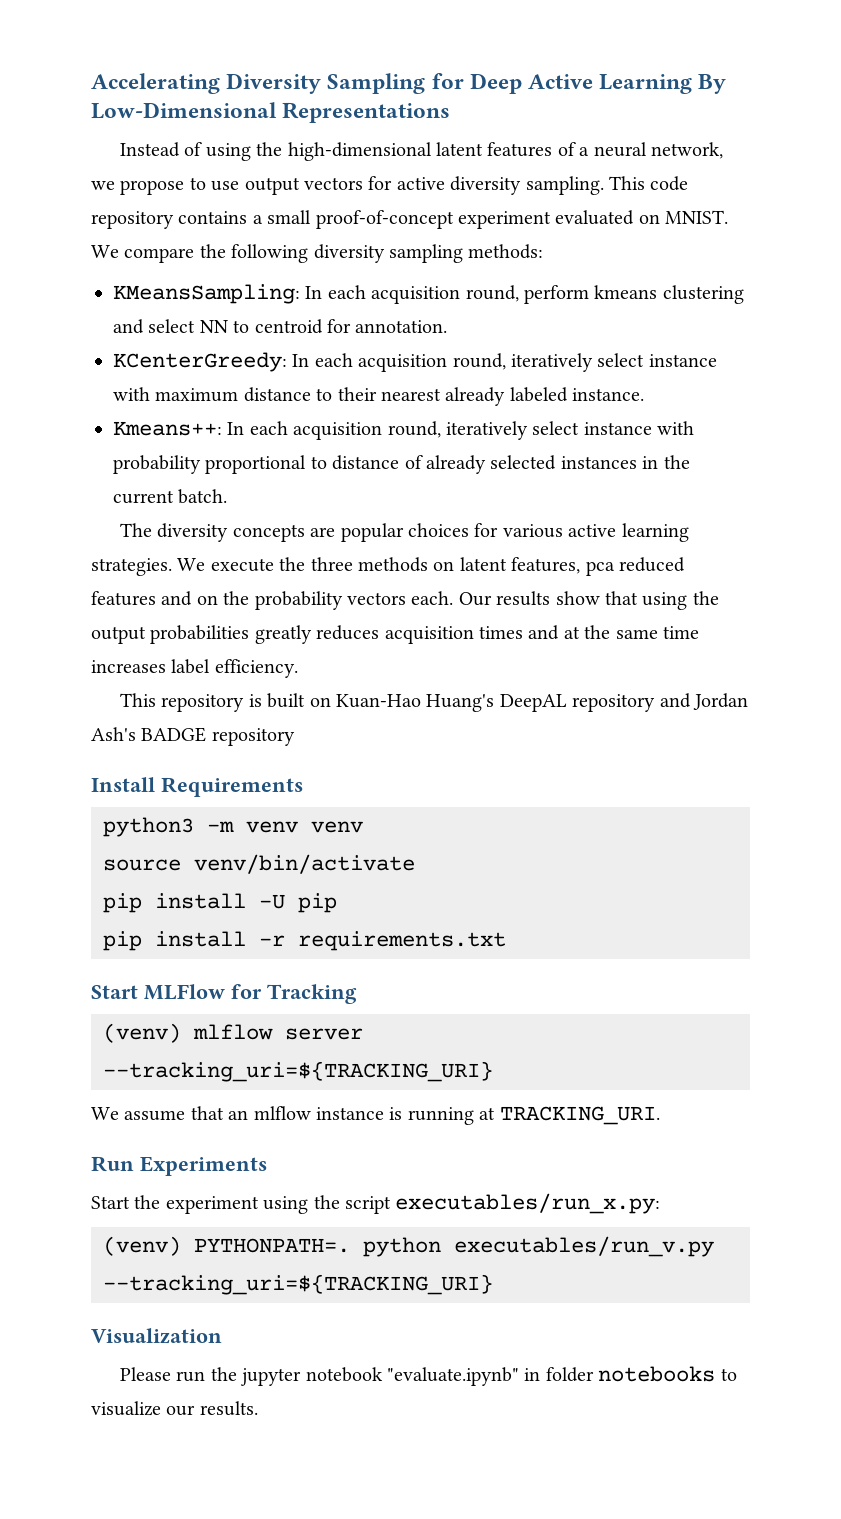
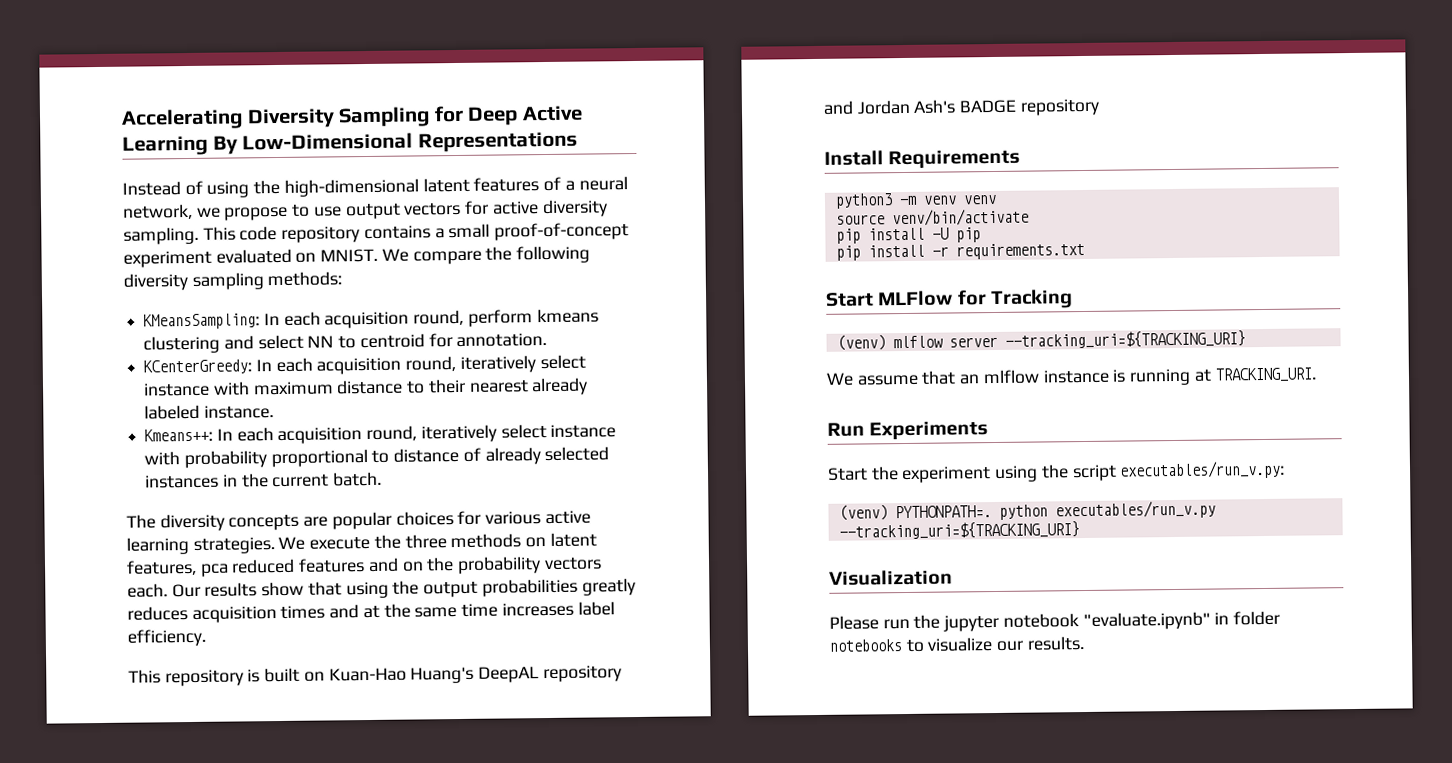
- Start the experiment using the script executables/run_x.py:
+ Start the experiment using the script executables/run_v.py:

